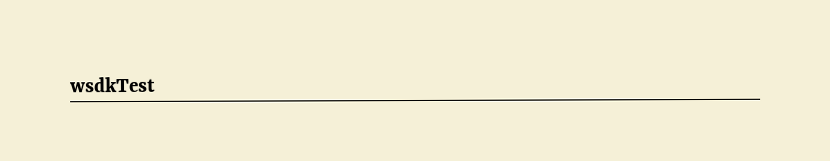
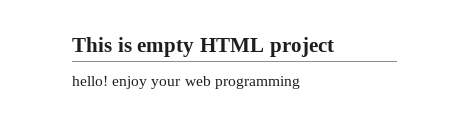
- wsdkTest
+ This is empty HTML project
+ hello! enjoy your web programming

